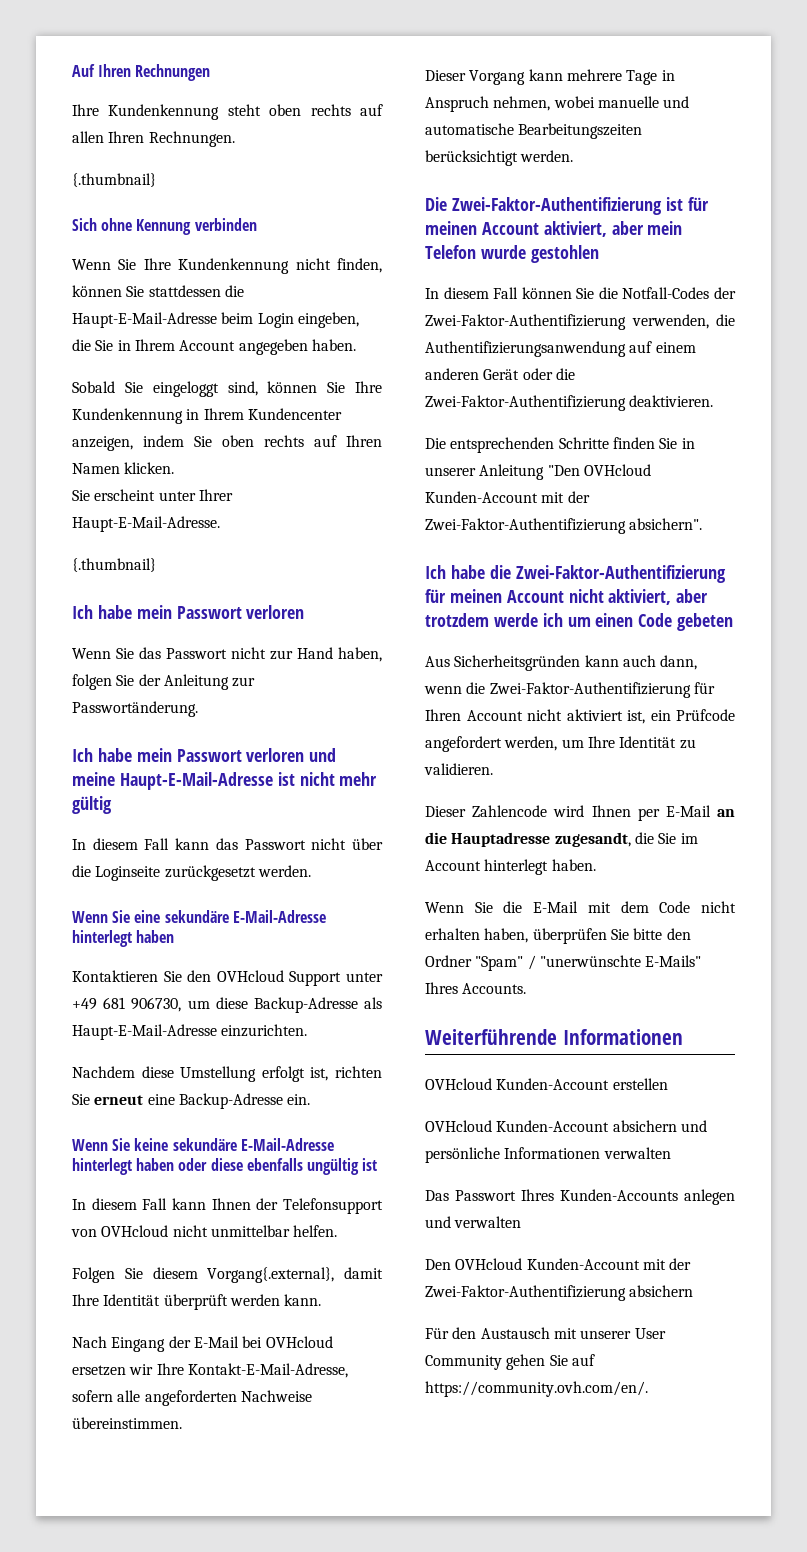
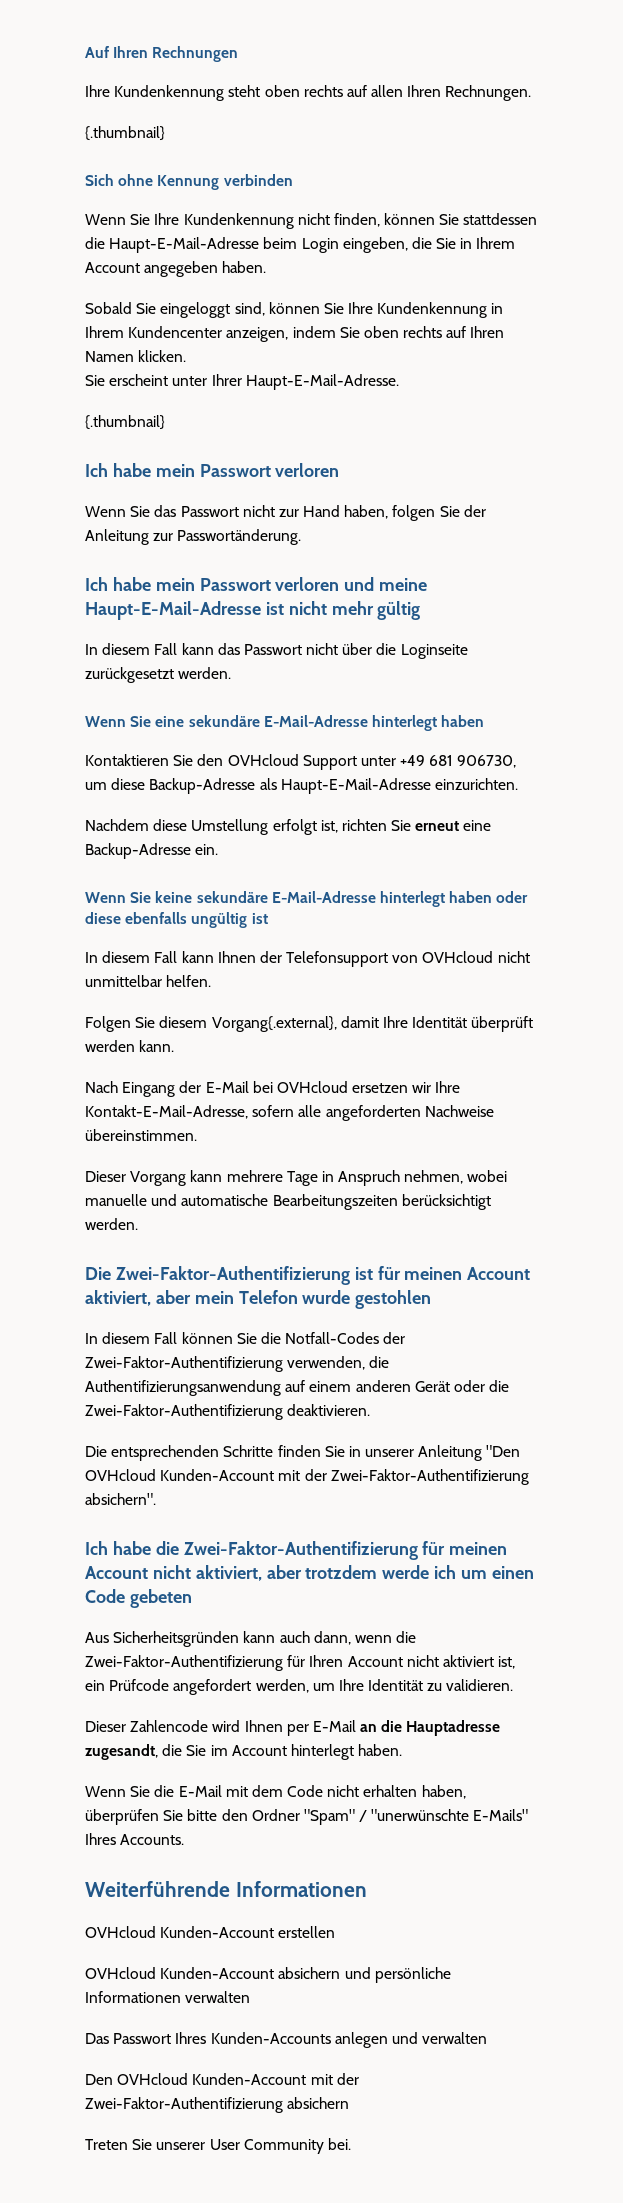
- Für den Austausch mit unserer User Community gehen Sie auf https://community.ovh.com/en/.
+ Treten Sie unserer User Community bei.

